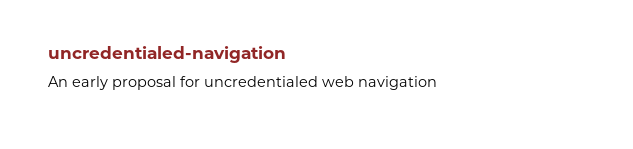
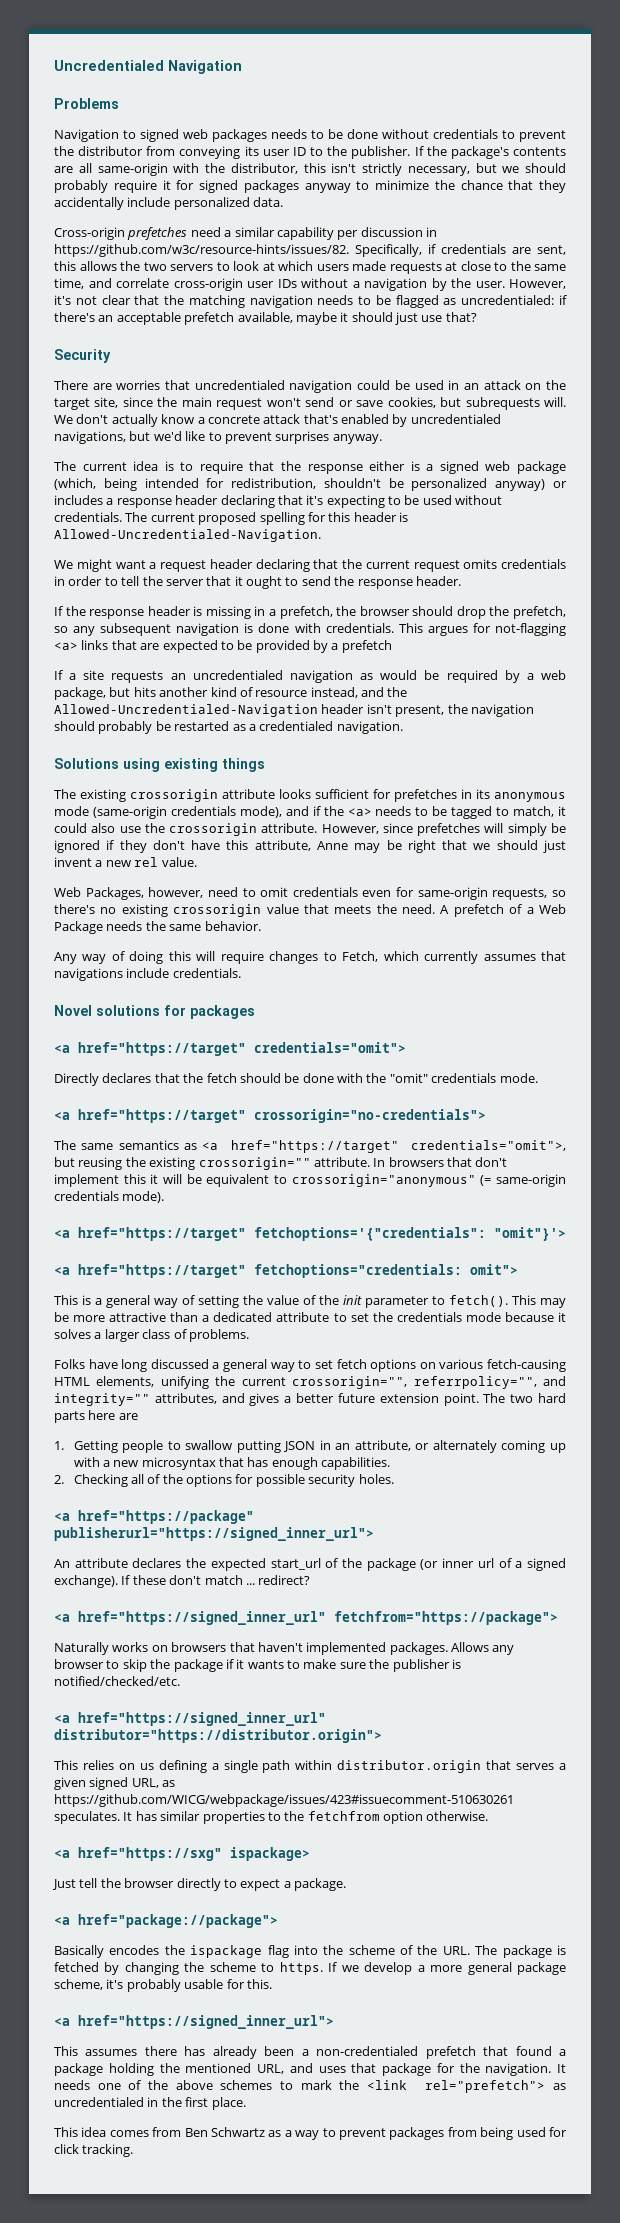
- uncredentialed-navigation
- An early proposal for uncredentialed web navigation
+ Uncredentialed Navigation
+ Problems
+ Navigation to signed web packages needs to be done without credentials to prevent the distributor from conveying its user ID to the publisher. If the package's contents are all same-origin with the distributor, this isn't strictly necessary, but we should probably require it for signed packages anyway to minimize the chance that they accidentally include personalized data.
+ Cross-origin prefetches need a similar capability per discussion in https://github.com/w3c/resource-hints/issues/82. Specifically, if credentials are sent, this allows the two servers to look at which users made requests at close to the same time, and correlate cross-origin user IDs without a navigation by the user. However, it's not clear that the matching navigation needs to be flagged as uncredentialed: if there's an acceptable prefetch available, maybe it should just use that?
+ Security
+ There are worries that uncredentialed navigation could be used in an attack on the target site, since the main request won't send or save cookies, but subrequests will. We don't actually know a concrete attack that's enabled by uncredentialed navigations, but we'd like to prevent surprises anyway.
+ The current idea is to require that the response either is a signed web package (which, being intended for redistribution, shouldn't be personalized anyway) or includes a response header declaring that it's expecting to be used without credentials. The current proposed spelling for this header is Allowed-Uncredentialed-Navigation.
+ We might want a request header declaring that the current request omits credentials in order to tell the server that it ought to send the response header.
+ If the response header is missing in a prefetch, the browser should drop the prefetch, so any subsequent navigation is done with credentials. This argues for not-flagging <a> links that are expected to be provided by a prefetch
+ If a site requests an uncredentialed navigation as would be required by a web package, but hits another kind of resource instead, and the Allowed-Uncredentialed-Navigation header isn't present, the navigation should probably be restarted as a credentialed navigation.
+ Solutions using existing things
+ The existing crossorigin attribute looks sufficient for prefetches in its anonymous mode (same-origin credentials mode), and if the <a> needs to be tagged to match, it could also use the crossorigin attribute. However, since prefetches will simply be ignored if they don't have this attribute, Anne may be right that we should just invent a new rel value.
+ Web Packages, however, need to omit credentials even for same-origin requests, so there's no existing crossorigin value that meets the need. A prefetch of a Web Package needs the same behavior.
+ Any way of doing this will require changes to Fetch, which currently assumes that navigations include credentials.
+ Novel solutions for packages
+ <a href="https://target" credentials="omit">
+ Directly declares that the fetch should be done with the "omit" credentials mode.
+ <a href="https://target" crossorigin="no-credentials">
+ The same semantics as <a href="https://target" credentials="omit">, but reusing the existing crossorigin="" attribute. In browsers that don't implement this it will be equivalent to crossorigin="anonymous" (= same-origin credentials mode).
+ <a href="https://target" fetchoptions='{"credentials": "omit"}'>
+ <a href="https://target" fetchoptions="credentials: omit">
+ This is a general way of setting the value of the init parameter to fetch(). This may be more attractive than a dedicated attribute to set the credentials mode because it solves a larger class of problems.
+ Folks have long discussed a general way to set fetch options on various fetch-causing HTML elements, unifying the current crossorigin="", referrpolicy="", and integrity="" attributes, and gives a better future extension point. The two hard parts here are
+ 1. Getting people to swallow putting JSON in an attribute, or alternately coming up with a new microsyntax that has enough capabilities.
+ 2. Checking all of the options for possible security holes.
+ <a href="https://package" publisherurl="https://signed_inner_url">
+ An attribute declares the expected start_url of the package (or inner url of a signed exchange). If these don't match ... redirect?
+ <a href="https://signed_inner_url" fetchfrom="https://package">
+ Naturally works on browsers that haven't implemented packages. Allows any browser to skip the package if it wants to make sure the publisher is notified/checked/etc.
+ <a href="https://signed_inner_url" distributor="https://distributor.origin">
+ This relies on us defining a single path within distributor.origin that serves a given signed URL, as https://github.com/WICG/webpackage/issues/423#issuecomment-510630261 speculates. It has similar properties to the fetchfrom option otherwise.
+ <a href="https://sxg" ispackage>
+ Just tell the browser directly to expect a package.
+ <a href="package://package">
+ Basically encodes the ispackage flag into the scheme of the URL. The package is fetched by changing the scheme to https. If we develop a more general package scheme, it's probably usable for this.
+ <a href="https://signed_inner_url">
+ This assumes there has already been a non-credentialed prefetch that found a package holding the mentioned URL, and uses that package for the navigation. It needs one of the above schemes to mark the <link rel="prefetch"> as uncredentialed in the first place.
+ This idea comes from Ben Schwartz as a way to prevent packages from being used for click tracking.

